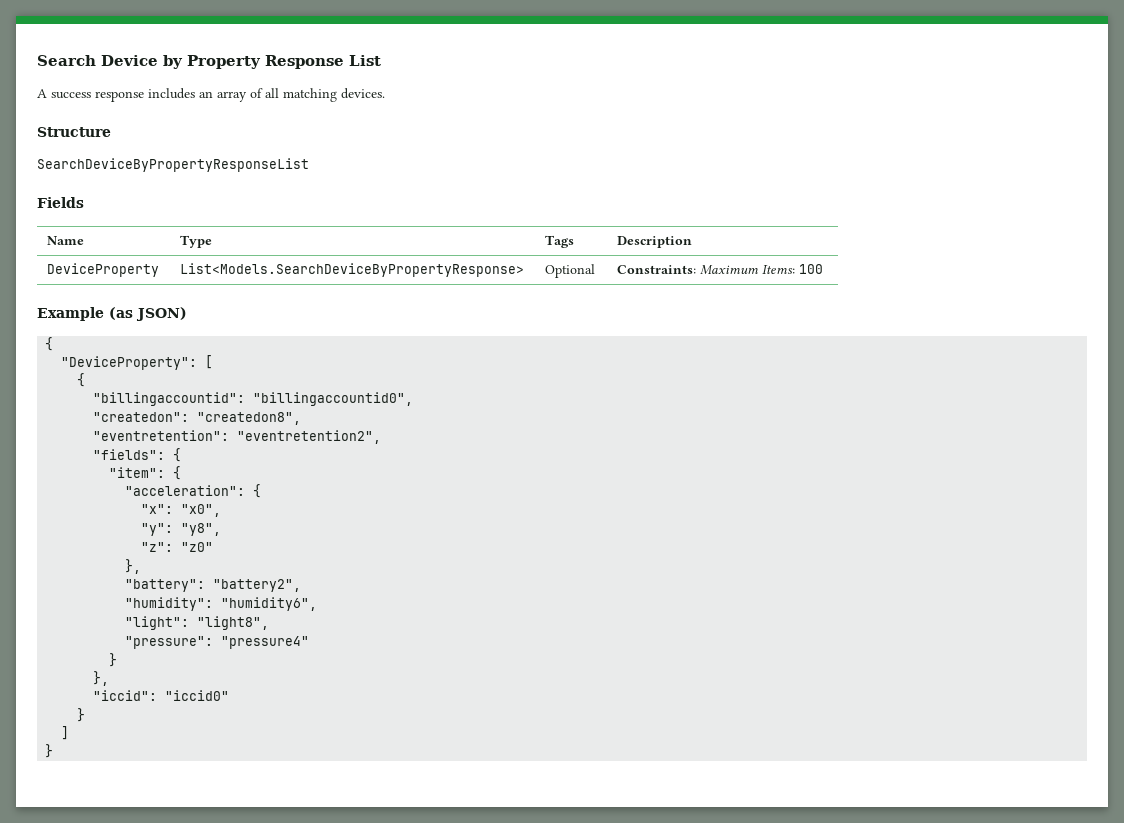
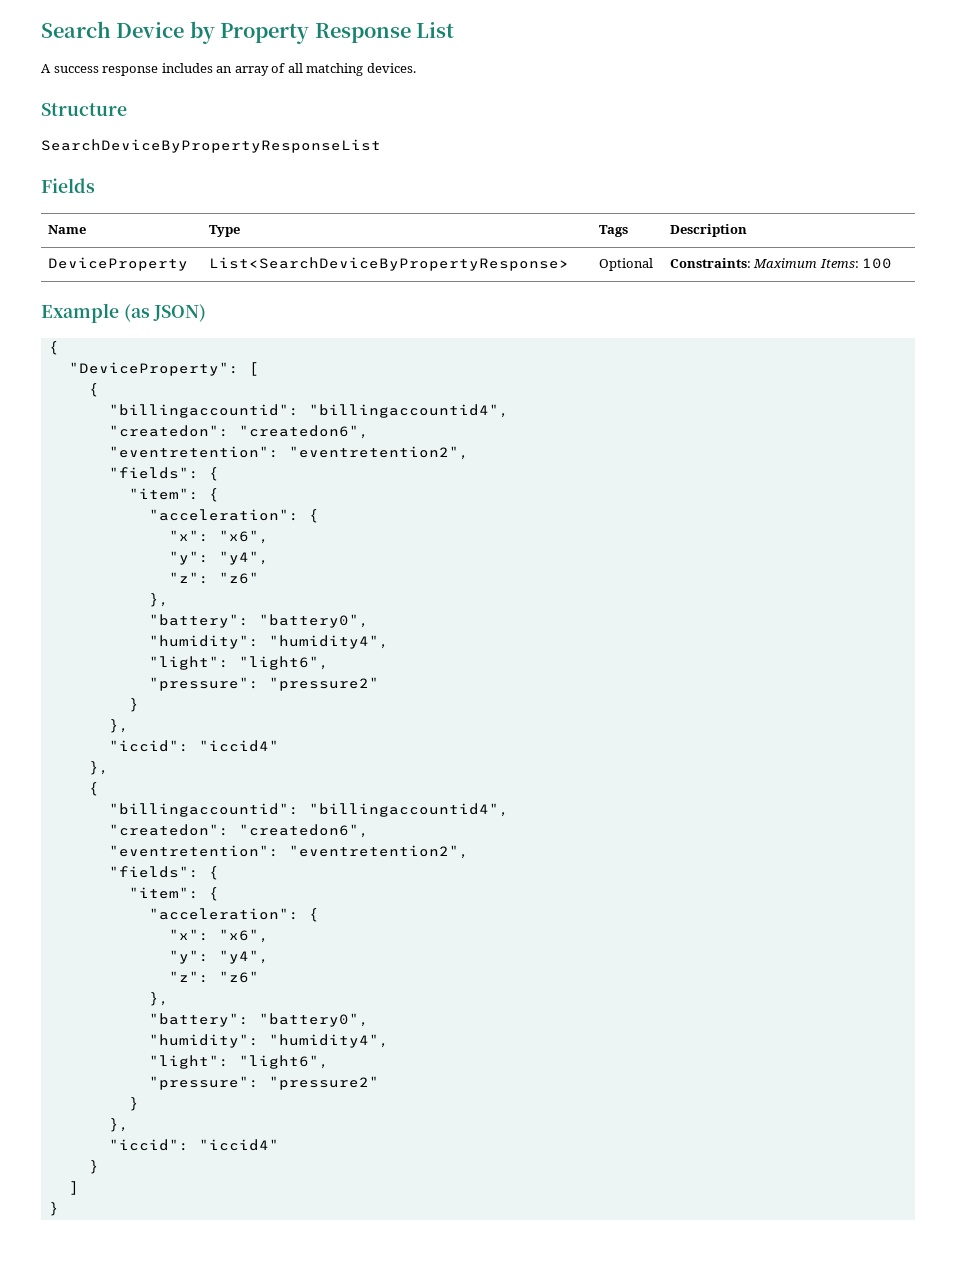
- DeviceProperty | List<Models.SearchDeviceByPropertyResponse> | Optional | Constraints: Maximum Items: 100
+ DeviceProperty | List<SearchDeviceByPropertyResponse> | Optional | Constraints: Maximum Items: 100
  "DeviceProperty": [
  {
- "billingaccountid": "billingaccountid0",
- "createdon": "createdon8",
+ "billingaccountid": "billingaccountid4",
+ "createdon": "createdon6",
  "eventretention": "eventretention2",
  "fields": {
  "item": {
  "acceleration": {
- "x": "x0",
- "y": "y8",
- "z": "z0"
+ "x": "x6",
+ "y": "y4",
+ "z": "z6"
  },
- "battery": "battery2",
- "humidity": "humidity6",
- "light": "light8",
- "pressure": "pressure4"
+ "battery": "battery0",
+ "humidity": "humidity4",
+ "light": "light6",
+ "pressure": "pressure2"
  }
  },
- "iccid": "iccid0"
+ "iccid": "iccid4"
+ },
+ {
+ "billingaccountid": "billingaccountid4",
+ "createdon": "createdon6",
+ "eventretention": "eventretention2",
+ "fields": {
+ "item": {
+ "acceleration": {
+ "x": "x6",
+ "y": "y4",
+ "z": "z6"
+ },
+ "battery": "battery0",
+ "humidity": "humidity4",
+ "light": "light6",
+ "pressure": "pressure2"
+ }
+ },
+ "iccid": "iccid4"

